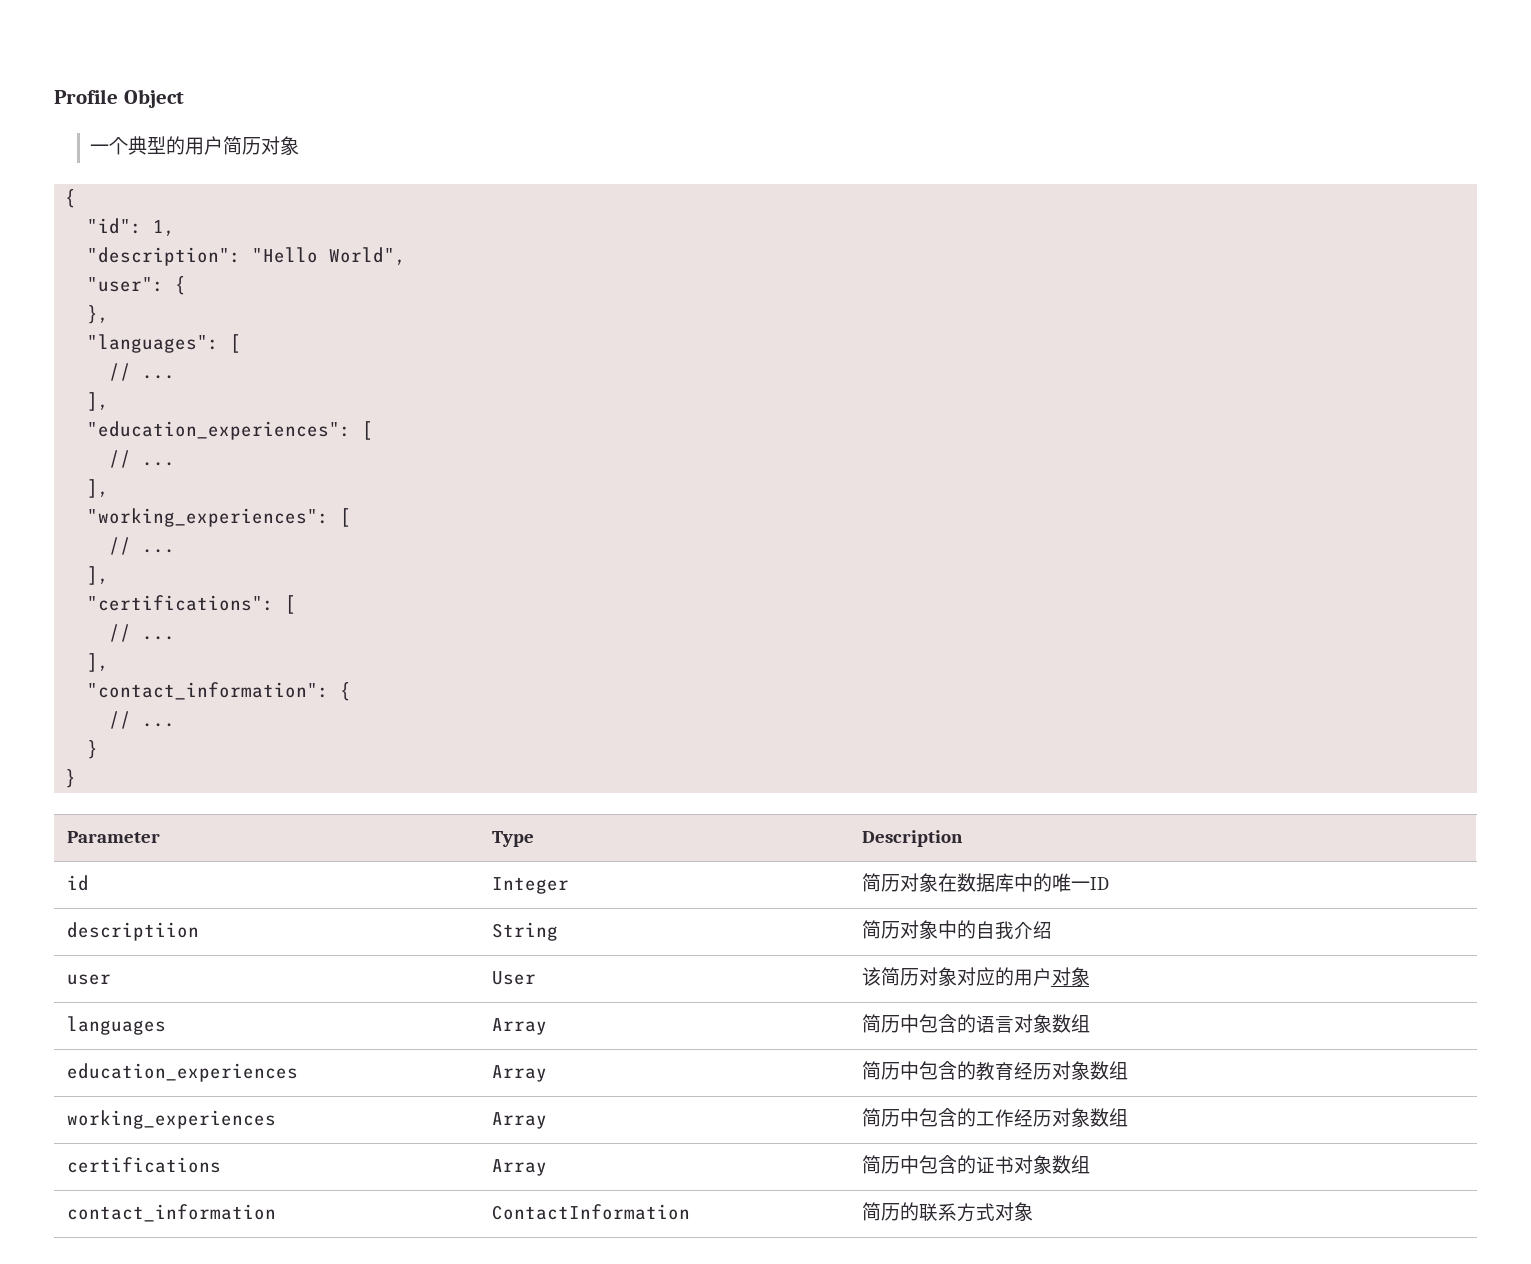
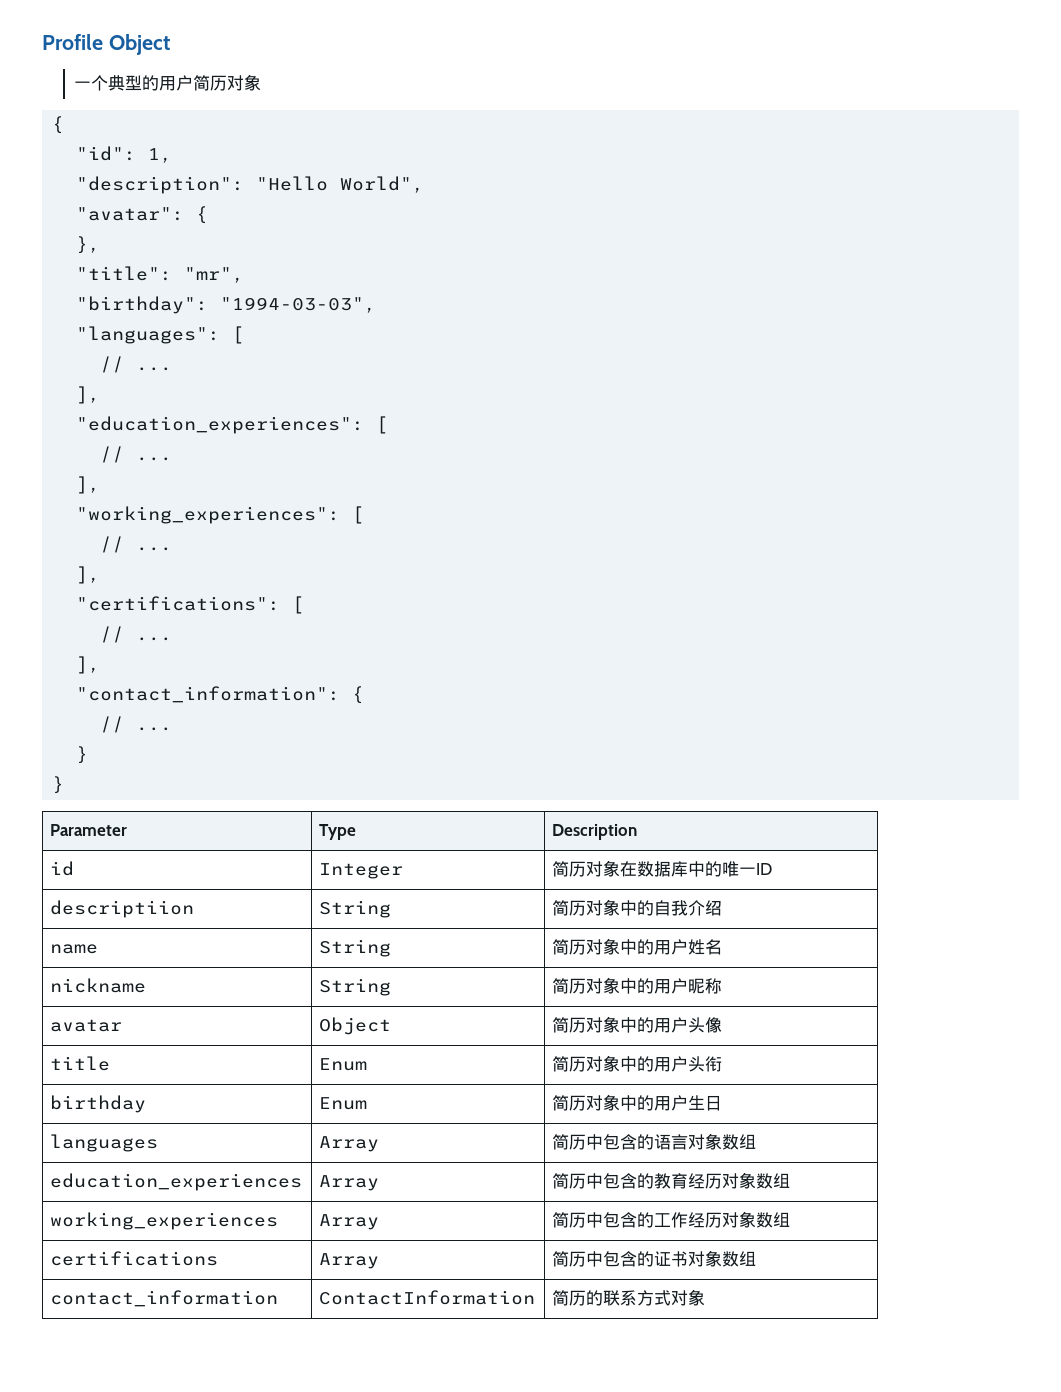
- "user": {
+ "avatar": {
+ "title": "mr",
+ "birthday": "1994-03-03",
- user | User | 该简历对象对应的用户对象
+ name | String | 简历对象中的用户姓名
+ nickname | String | 简历对象中的用户昵称
+ avatar | Object | 简历对象中的用户头像
+ title | Enum | 简历对象中的用户头衔
+ birthday | Enum | 简历对象中的用户生日

